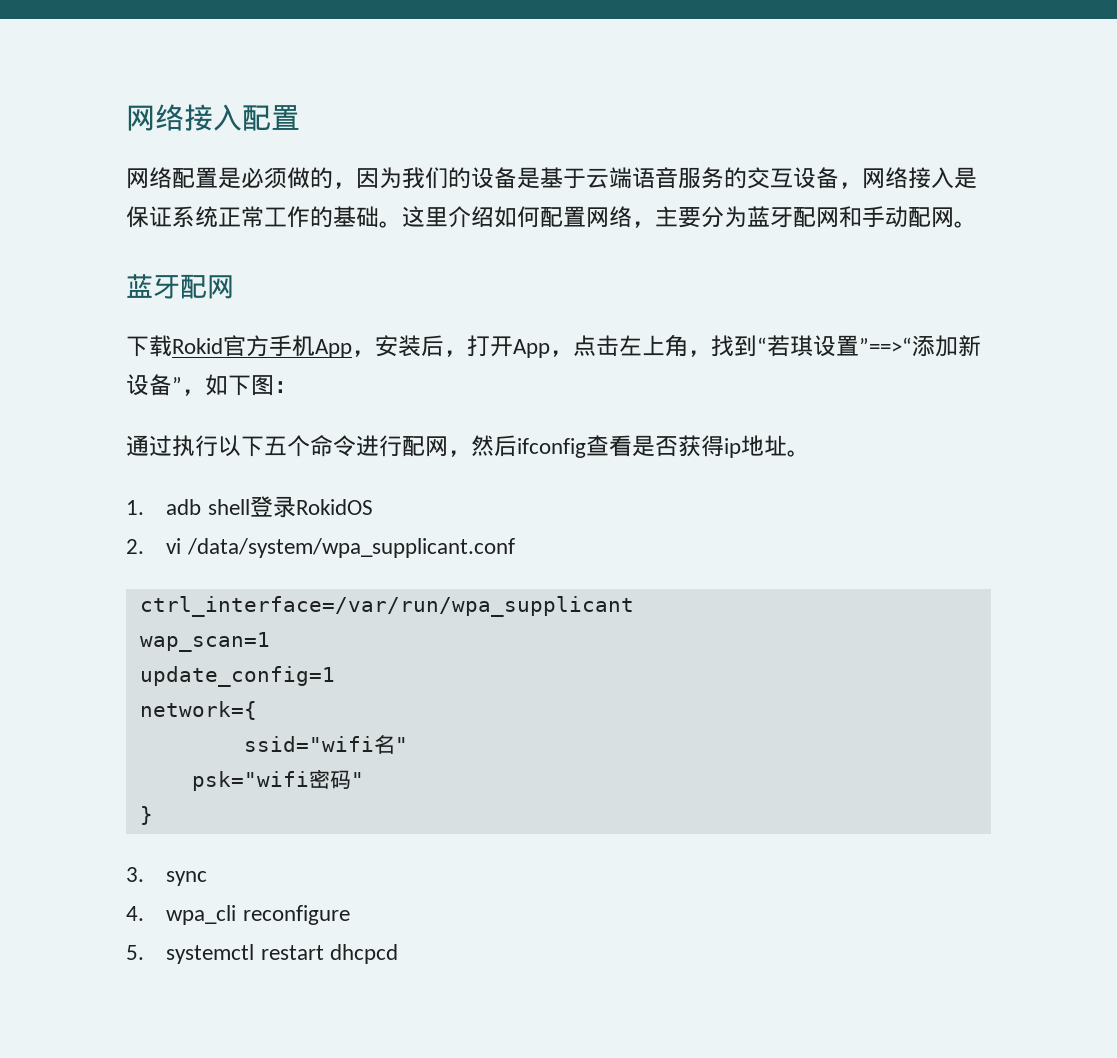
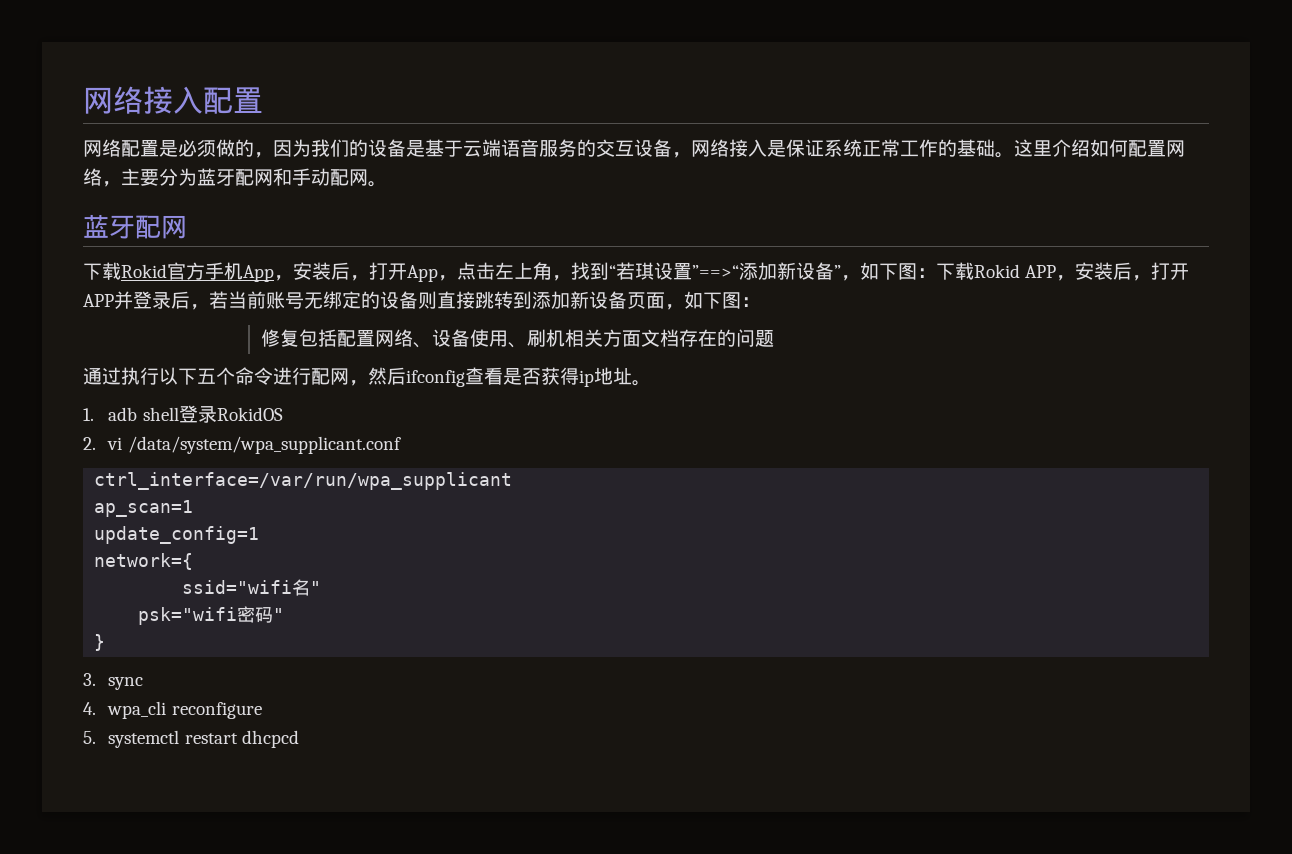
- 下载Rokid官方手机App，安装后，打开App，点击左上角，找到“若琪设置”==>“添加新设备”，如下图：
+ 下载Rokid官方手机App，安装后，打开App，点击左上角，找到“若琪设置”==>“添加新设备”，如下图：下载Rokid APP，安装后，打开APP并登录后，若当前账号无绑定的设备则直接跳转到添加新设备页面，如下图：
+ 修复包括配置网络、设备使用、刷机相关方面文档存在的问题
- wap_scan=1
+ ap_scan=1

